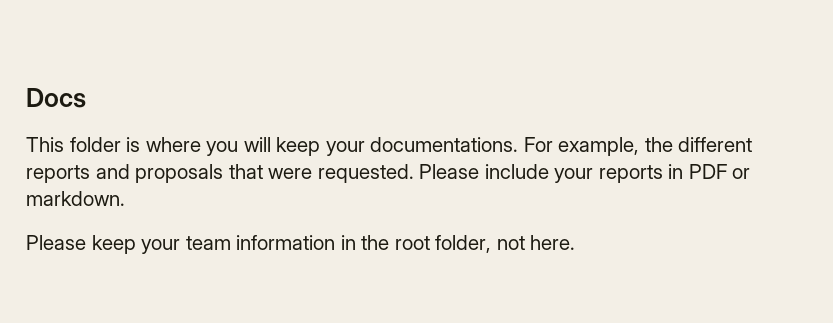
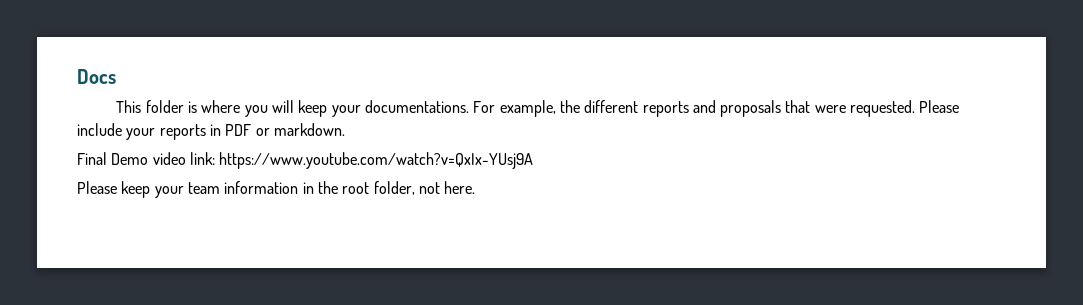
+ Final Demo video link: https://www.youtube.com/watch?v=QxIx-YUsj9A

